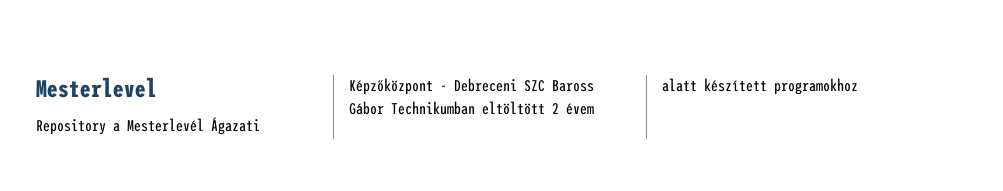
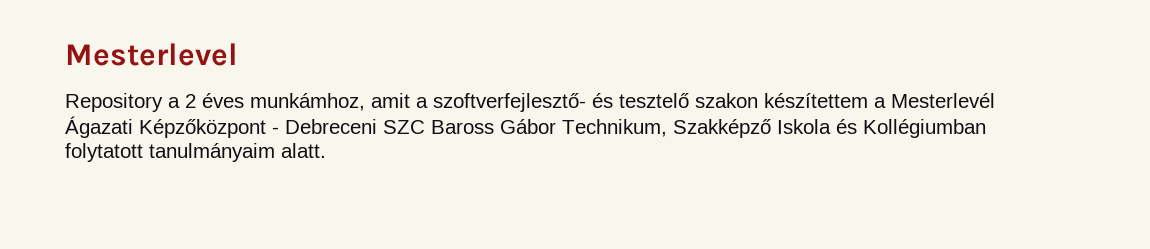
- Repository a Mesterlevél Ágazati Képzőközpont - Debreceni SZC Baross Gábor Technikumban eltöltött 2 évem alatt készített programokhoz
+ Repository a 2 éves munkámhoz, amit a szoftverfejlesztő- és tesztelő szakon készítettem a Mesterlevél Ágazati Képzőközpont - Debreceni SZC Baross Gábor Technikum, Szakképző Iskola és Kollégiumban folytatott tanulmányaim alatt.

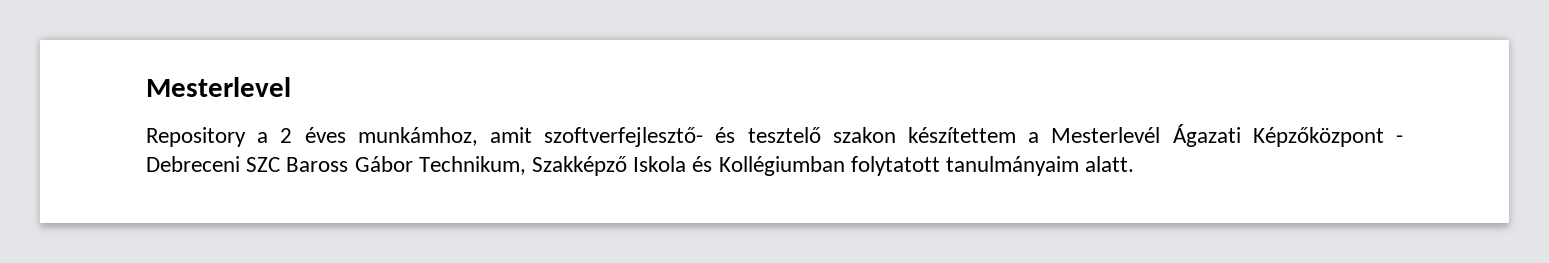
- Repository a 2 éves munkámhoz, amit a szoftverfejlesztő- és tesztelő szakon készítettem a Mesterlevél Ágazati Képzőközpont - Debreceni SZC Baross Gábor Technikum, Szakképző Iskola és Kollégiumban folytatott tanulmányaim alatt.
+ Repository a 2 éves munkámhoz, amit szoftverfejlesztő- és tesztelő szakon készítettem a Mesterlevél Ágazati Képzőközpont - Debreceni SZC Baross Gábor Technikum, Szakképző Iskola és Kollégiumban folytatott tanulmányaim alatt.

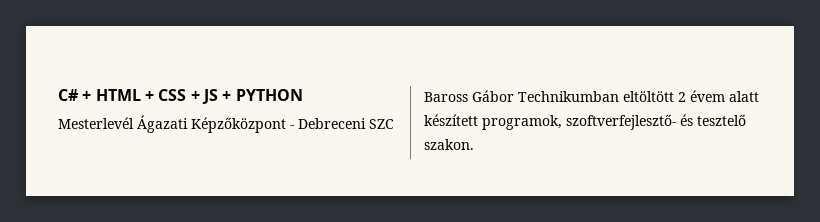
- Mesterlevel
- Repository a 2 éves munkámhoz, amit szoftverfejlesztő- és tesztelő szakon készítettem a Mesterlevél Ágazati Képzőközpont - Debreceni SZC Baross Gábor Technikum, Szakképző Iskola és Kollégiumban folytatott tanulmányaim alatt.
+ C# + HTML + CSS + JS + PYTHON
+ Mesterlevél Ágazati Képzőközpont - Debreceni SZC Baross Gábor Technikumban eltöltött 2 évem alatt készített programok, szoftverfejlesztő- és tesztelő szakon.

